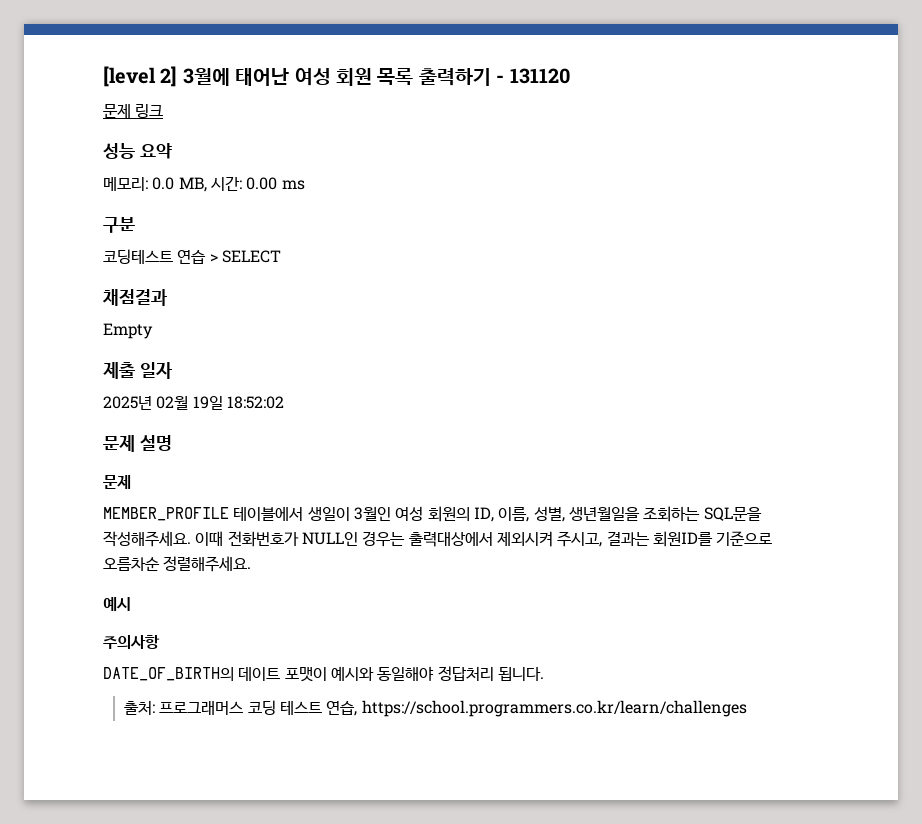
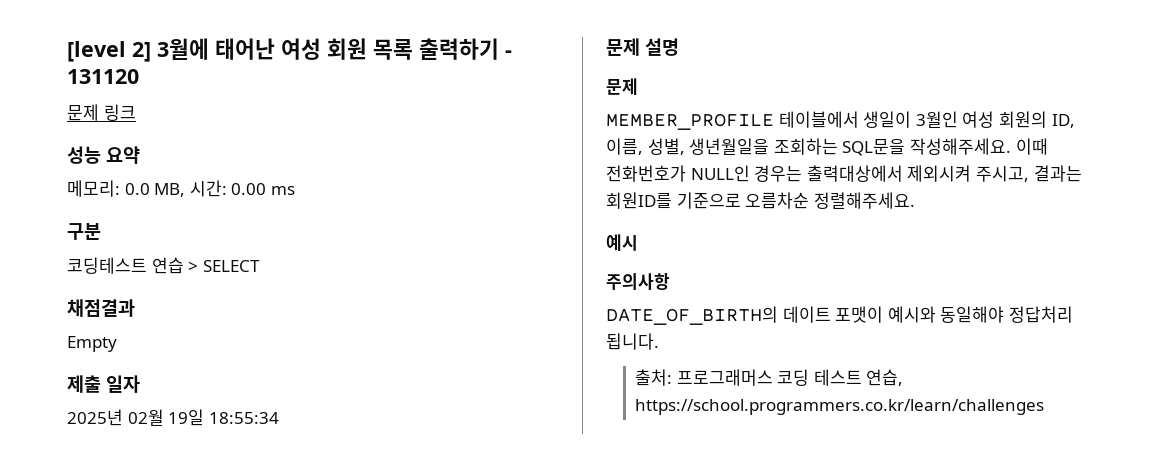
- 2025년 02월 19일 18:52:02
+ 2025년 02월 19일 18:55:34

